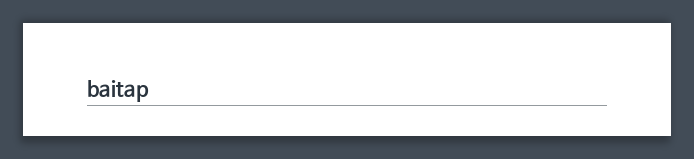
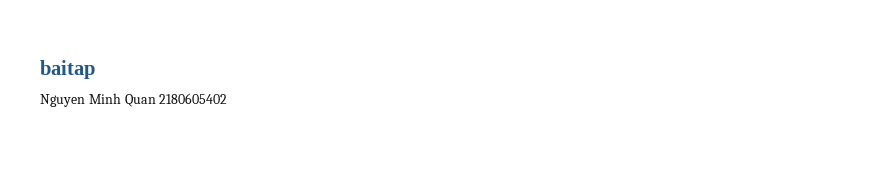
+ Nguyen Minh Quan 2180605402

